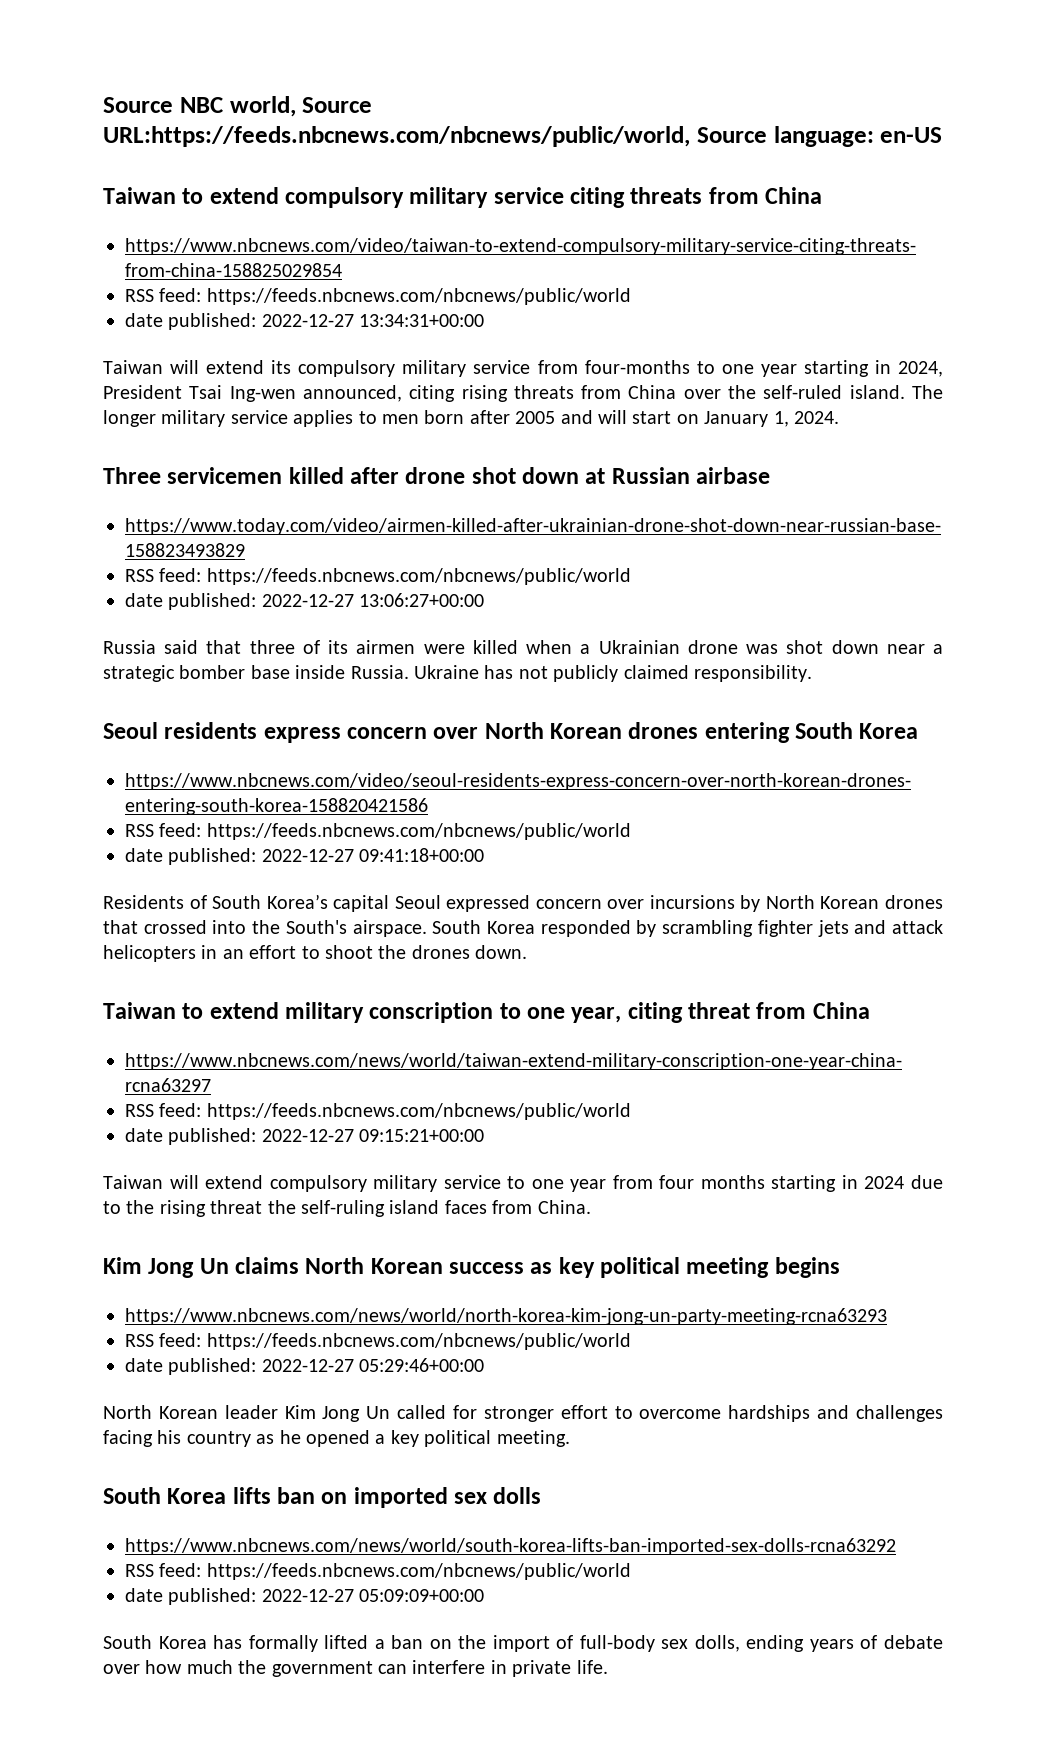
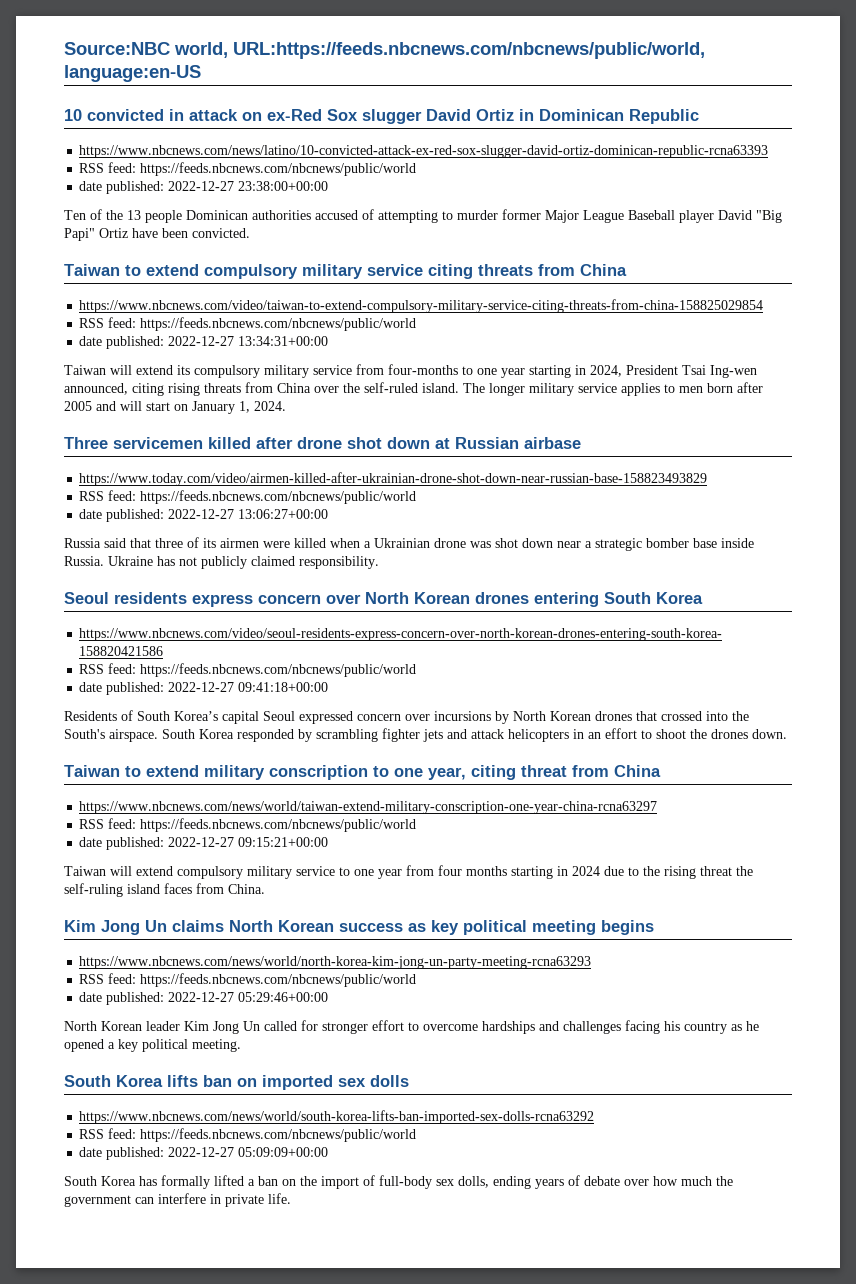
- Source NBC world, Source URL:https://feeds.nbcnews.com/nbcnews/public/world, Source language: en-US
+ Source:NBC world, URL:https://feeds.nbcnews.com/nbcnews/public/world, language:en-US
+ 10 convicted in attack on ex-Red Sox slugger David Ortiz in Dominican Republic
+ https://www.nbcnews.com/news/latino/10-convicted-attack-ex-red-sox-slugger-david-ortiz-dominican-republic-rcna63393
+ RSS feed: https://feeds.nbcnews.com/nbcnews/public/world
+ date published: 2022-12-27 23:38:00+00:00
+ Ten of the 13 people Dominican authorities accused of attempting to murder former Major League Baseball player David "Big Papi" Ortiz have been convicted.

